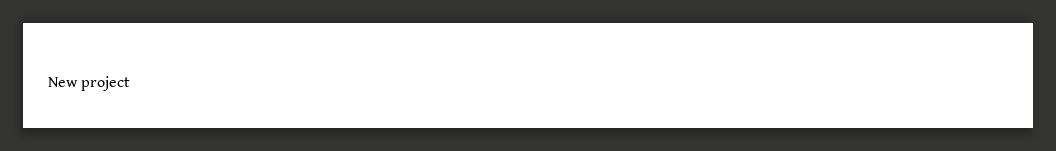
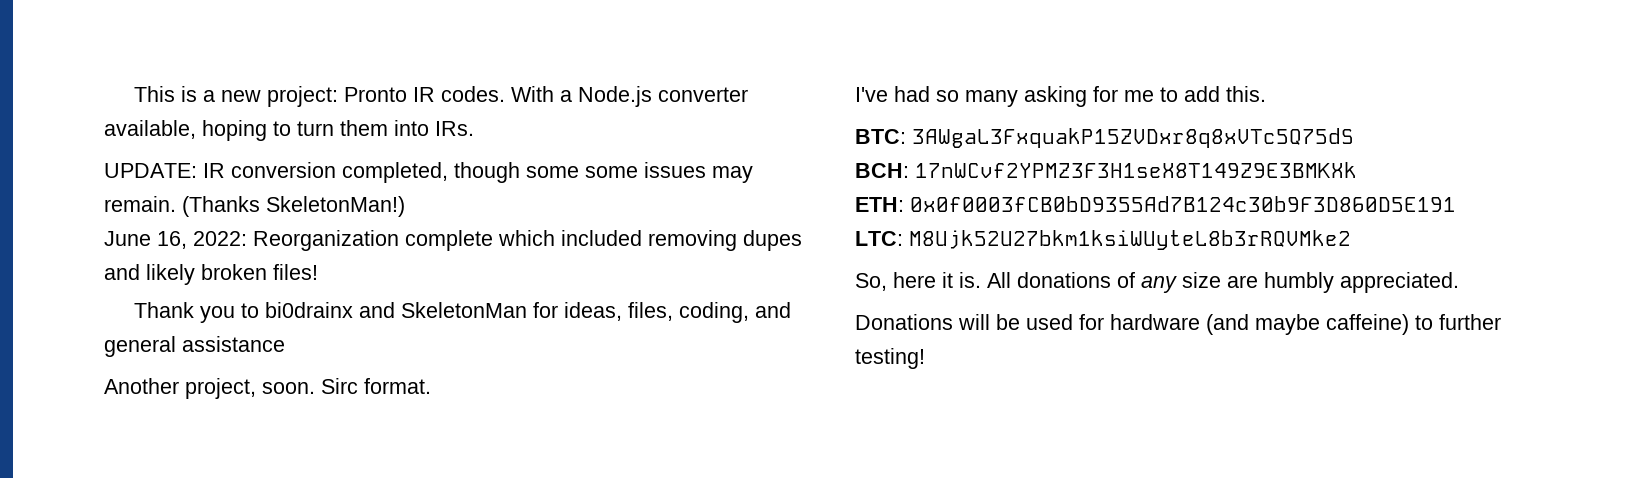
- New project
+ This is a new project: Pronto IR codes. With a Node.js converter available, hoping to turn them into IRs.
+ UPDATE: IR conversion completed, though some some issues may remain. (Thanks SkeletonMan!)
+ June 16, 2022: Reorganization complete which included removing dupes and likely broken files!
+ Thank you to bi0drainx and SkeletonMan for ideas, files, coding, and general assistance
+ Another project, soon. Sirc format.
+ I've had so many asking for me to add this.
+ BTC: 3AWgaL3FxquakP15ZVDxr8q8xVTc5Q75dS
+ BCH: 17nWCvf2YPMZ3F3H1seX8T149Z9E3BMKXk
+ ETH: 0x0f0003fCB0bD9355Ad7B124c30b9F3D860D5E191
+ LTC: M8Ujk52U27bkm1ksiWUyteL8b3rRQVMke2
+ So, here it is. All donations of any size are humbly appreciated.
+ Donations will be used for hardware (and maybe caffeine) to further testing!

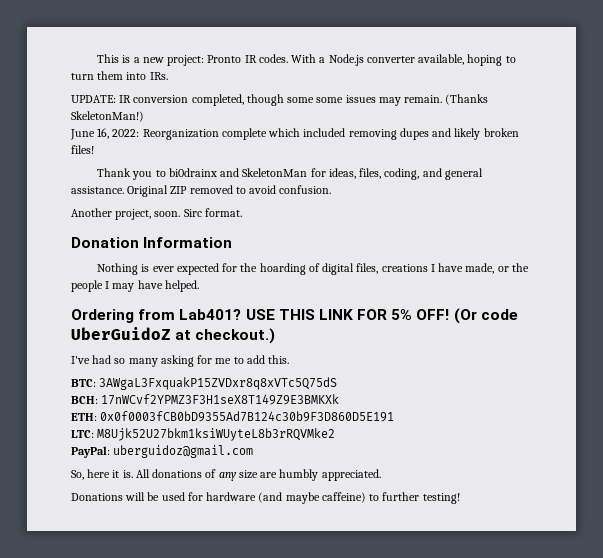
- Thank you to bi0drainx and SkeletonMan for ideas, files, coding, and general assistance
+ Thank you to bi0drainx and SkeletonMan for ideas, files, coding, and general assistance. Original ZIP removed to avoid confusion.
+ Donation Information
+ Nothing is ever expected for the hoarding of digital files, creations I have made, or the people I may have helped.
+ Ordering from Lab401? USE THIS LINK FOR 5% OFF! (Or code UberGuidoZ at checkout.)
+ PayPal: uberguidoz@gmail.com

